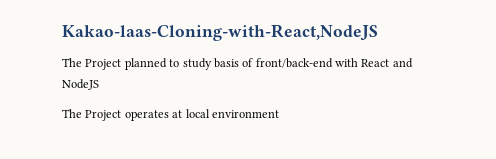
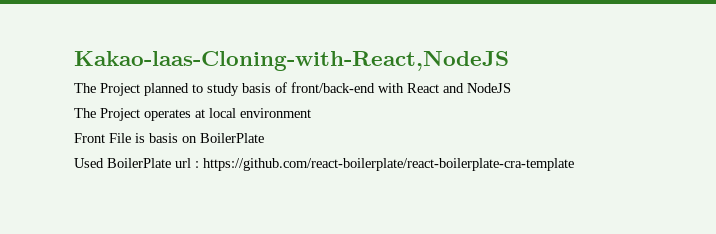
+ Front File is basis on BoilerPlate
+ Used BoilerPlate url : https://github.com/react-boilerplate/react-boilerplate-cra-template

